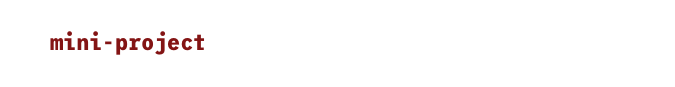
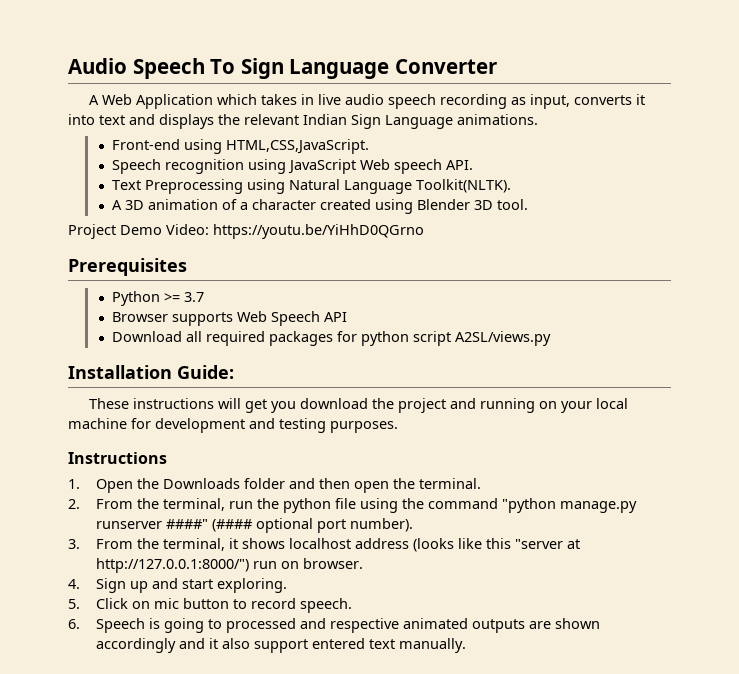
- mini-project
+ Audio Speech To Sign Language Converter
+ A Web Application which takes in live audio speech recording as input, converts it into text and displays the relevant Indian Sign Language animations.
+ Front-end using HTML,CSS,JavaScript.
+ Speech recognition using JavaScript Web speech API.
+ Text Preprocessing using Natural Language Toolkit(NLTK).
+ A 3D animation of a character created using Blender 3D tool.
+ Project Demo Video: https://youtu.be/YiHhD0QGrno
+ Prerequisites
+ Python >= 3.7
+ Browser supports Web Speech API
+ Download all required packages for python script A2SL/views.py
+ Installation Guide:
+ These instructions will get you download the project and running on your local machine for development and testing purposes.
+ Instructions
+ 1. Open the Downloads folder and then open the terminal.
+ 2. From the terminal, run the python file using the command "python manage.py runserver ####" (#### optional port number).
+ 3. From the terminal, it shows localhost address (looks like this "server at http://127.0.0.1:8000/") run on browser.
+ 4. Sign up and start exploring.
+ 5. Click on mic button to record speech.
+ 6. Speech is going to processed and respective animated outputs are shown accordingly and it also support entered text manually.

